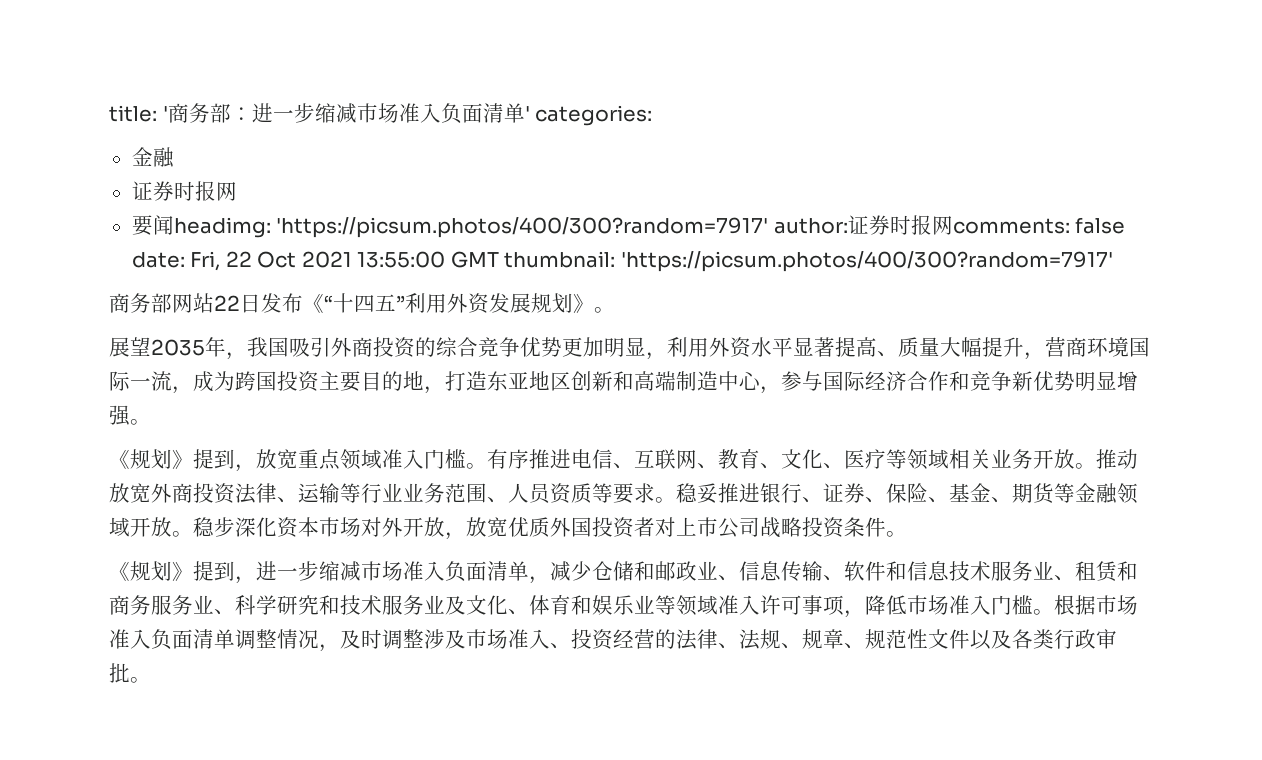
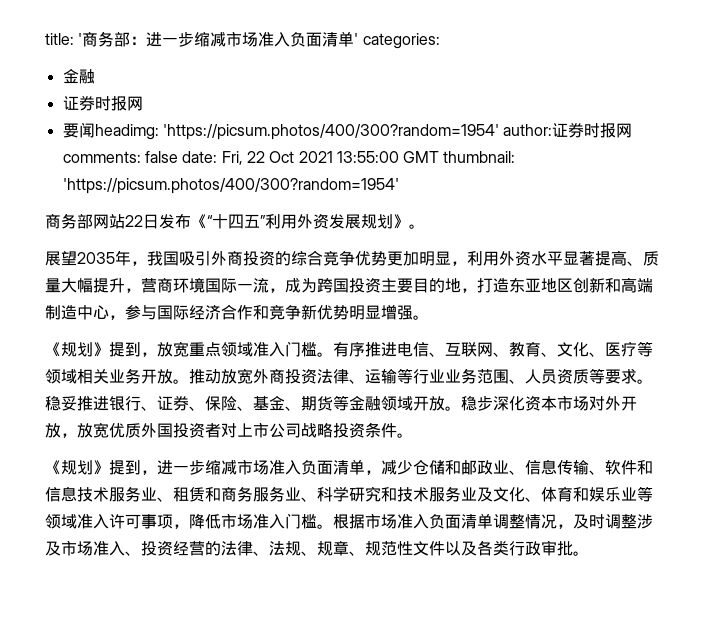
- 要闻headimg: 'https://picsum.photos/400/300?random=7917' author:证券时报网comments: false date: Fri, 22 Oct 2021 13:55:00 GMT thumbnail: 'https://picsum.photos/400/300?random=7917'
+ 要闻headimg: 'https://picsum.photos/400/300?random=1954' author:证券时报网comments: false date: Fri, 22 Oct 2021 13:55:00 GMT thumbnail: 'https://picsum.photos/400/300?random=1954'

